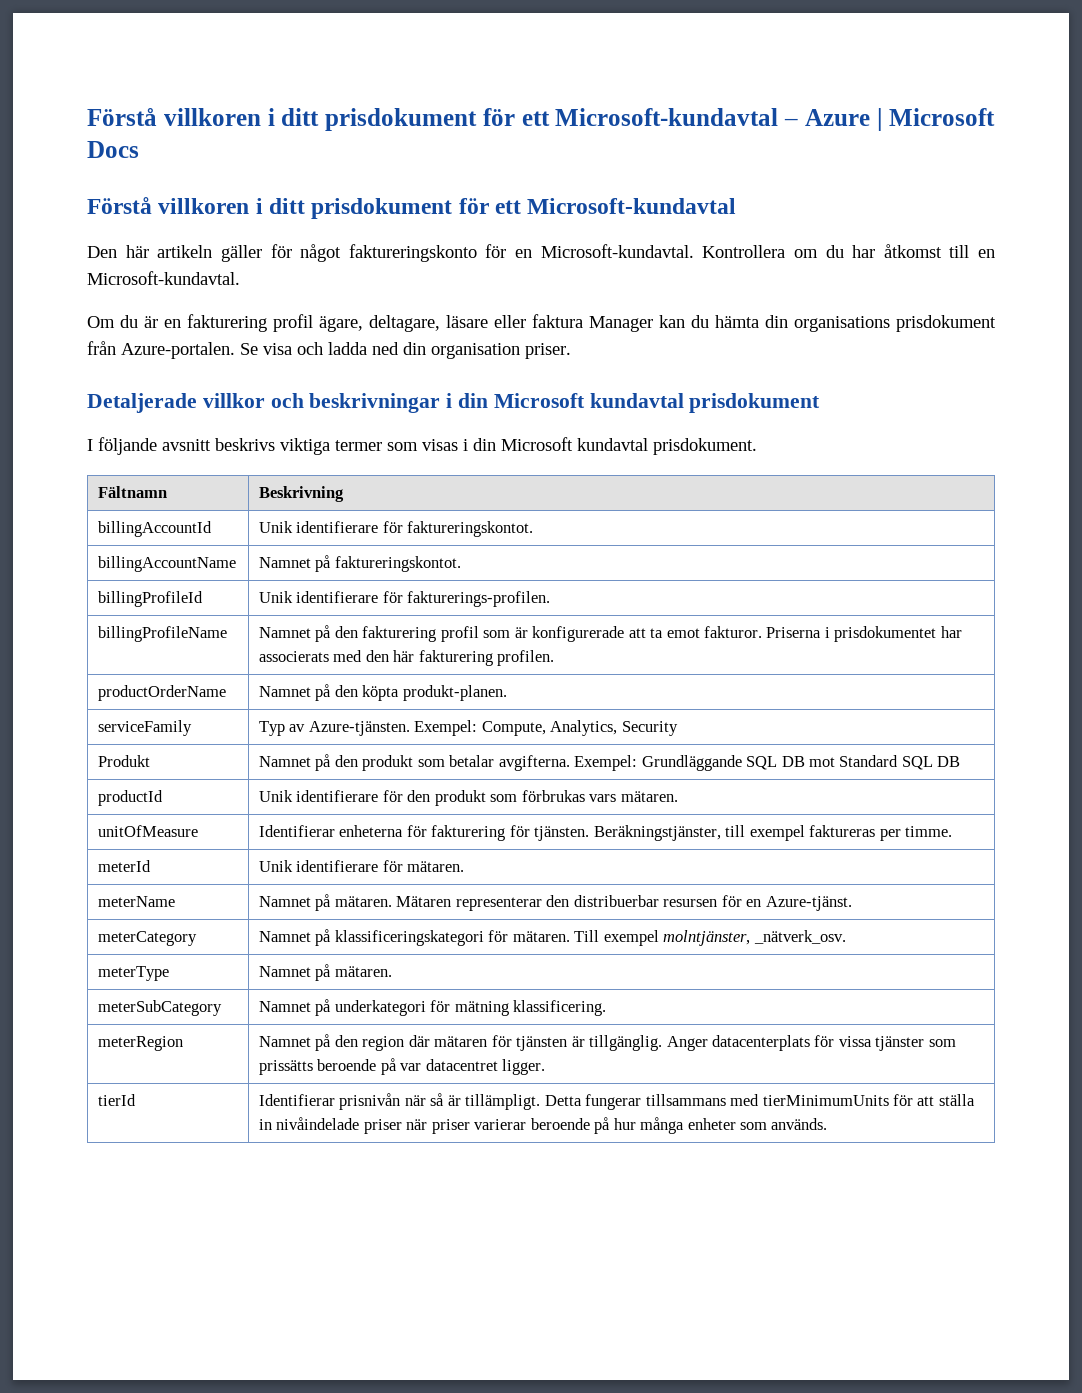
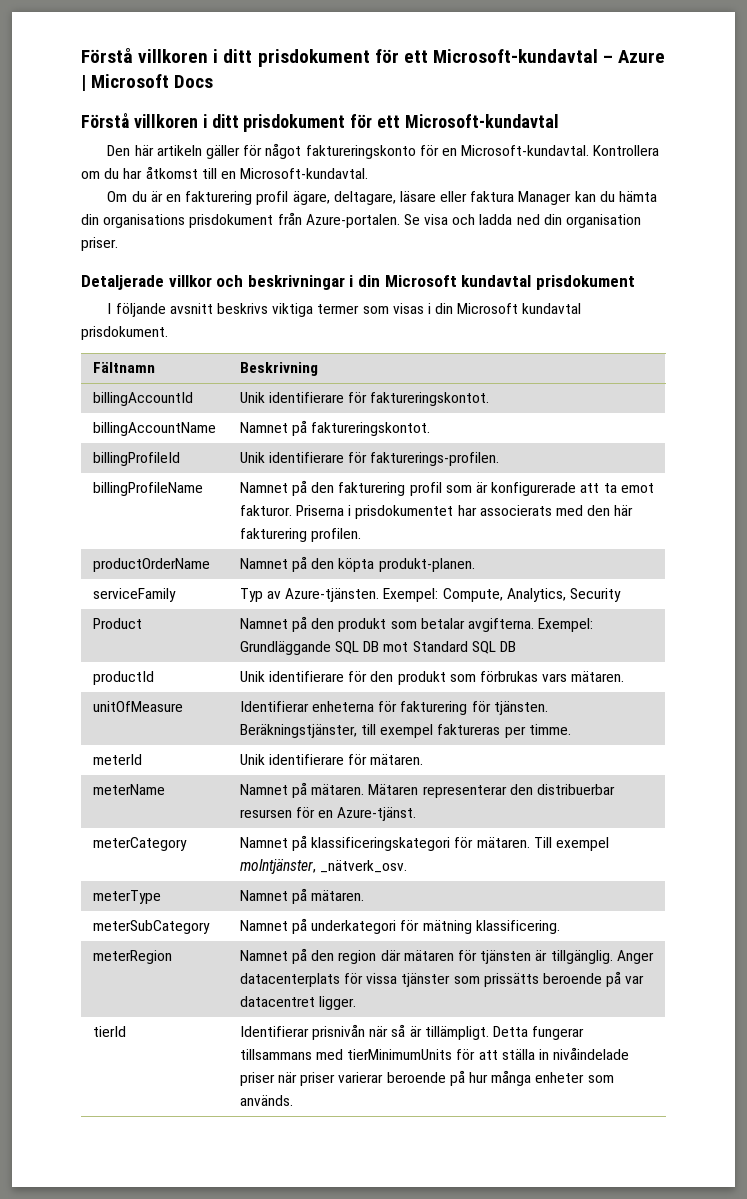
- Produkt | Namnet på den produkt som betalar avgifterna. Exempel: Grundläggande SQL DB mot Standard SQL DB
+ Product | Namnet på den produkt som betalar avgifterna. Exempel: Grundläggande SQL DB mot Standard SQL DB

